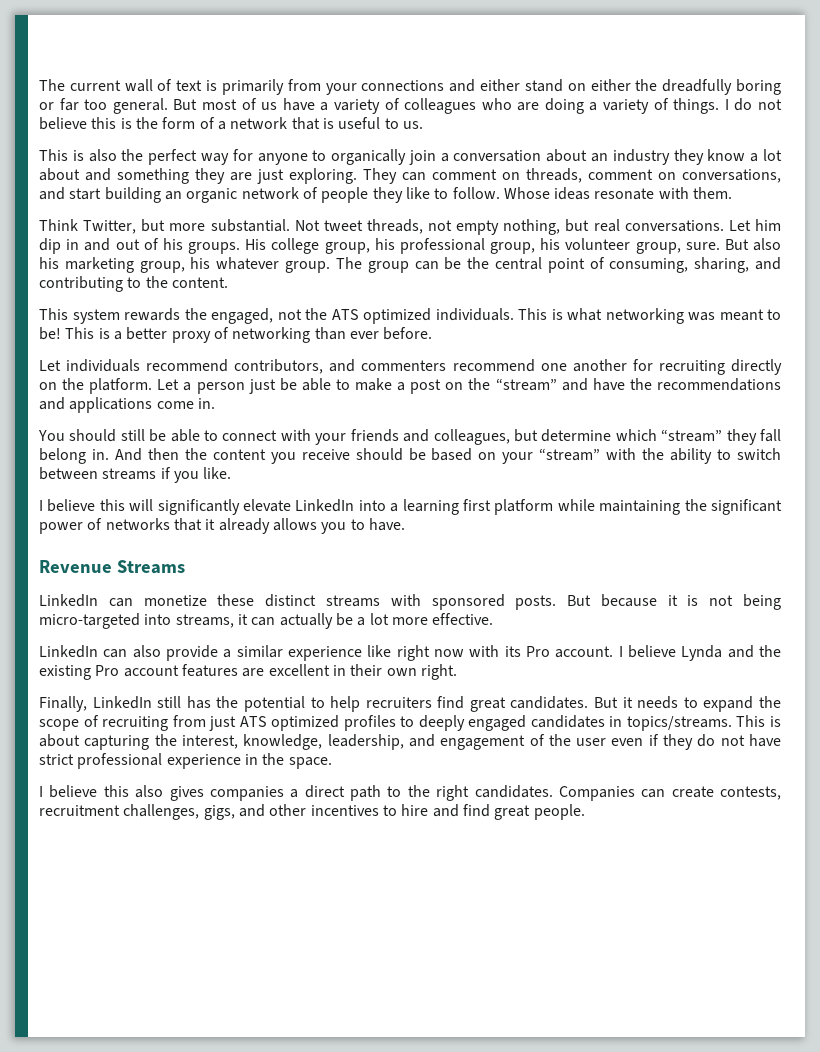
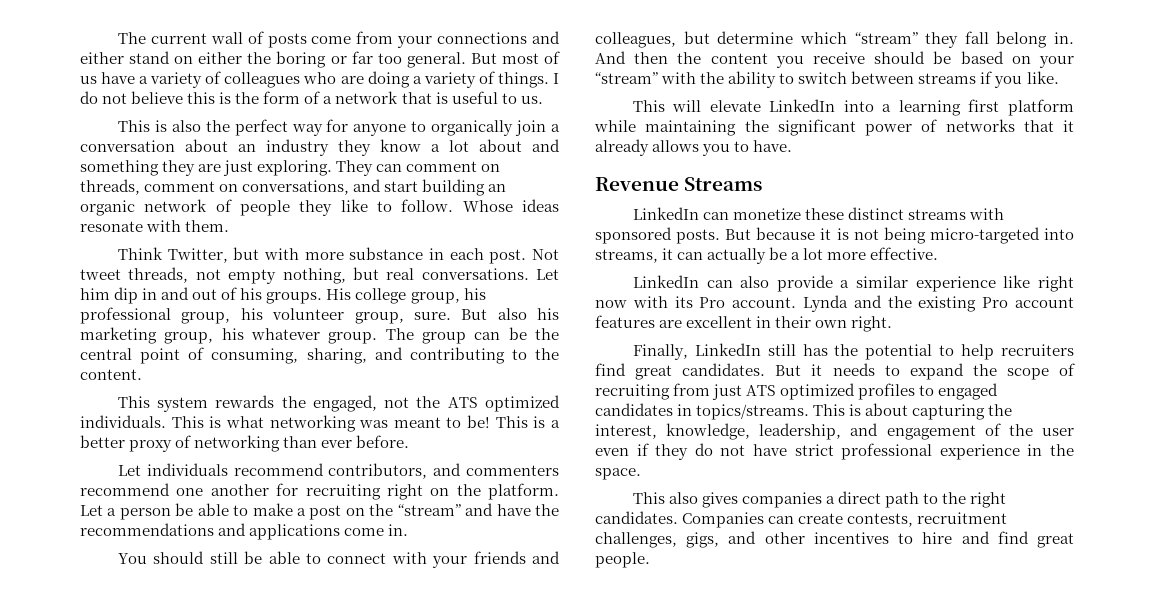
- The current wall of text is primarily from your connections and either stand on either the dreadfully boring or far too general.
+ The current wall of posts come from your connections and either stand on either the boring or far too general.
- Think Twitter, but more substantial.
+ Think Twitter, but with more substance in each post.
- Let individuals recommend contributors, and commenters recommend one another for recruiting directly on the platform.
+ Let individuals recommend contributors, and commenters recommend one another for recruiting right on the platform.
- Let a person just be able to make a post on the “stream” and have the recommendations and applications come in.
+ Let a person be able to make a post on the “stream” and have the recommendations and applications come in.
- I believe this will significantly elevate LinkedIn into a learning first platform while maintaining the significant power of networks that it already allows you to have.
+ This will elevate LinkedIn into a learning first platform while maintaining the significant power of networks that it already allows you to have.
- I believe Lynda and the existing Pro account features are excellent in their own right.
+ Lynda and the existing Pro account features are excellent in their own right.
- But it needs to expand the scope of recruiting from just ATS optimized profiles to deeply engaged candidates in topics/streams.
+ But it needs to expand the scope of recruiting from just ATS optimized profiles to engaged candidates in topics/streams.
- I believe this also gives companies a direct path to the right candidates.
+ This also gives companies a direct path to the right candidates.

